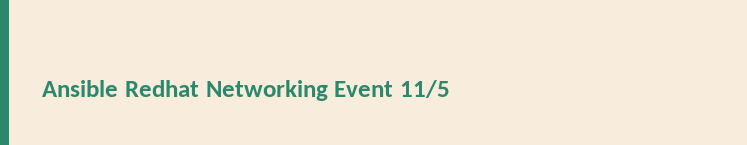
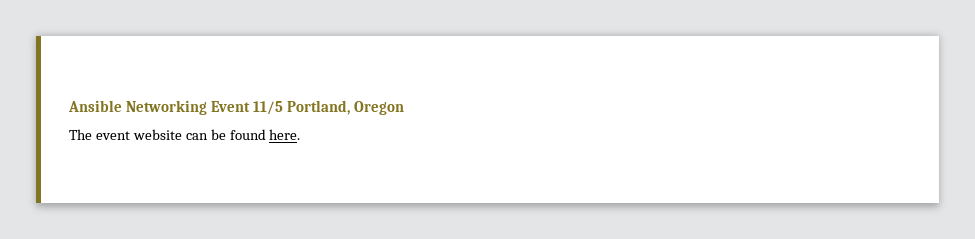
- Ansible Redhat Networking Event 11/5
+ Ansible Networking Event 11/5 Portland, Oregon
+ The event website can be found here.

